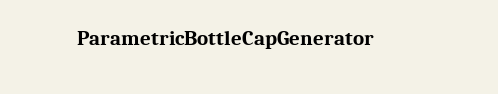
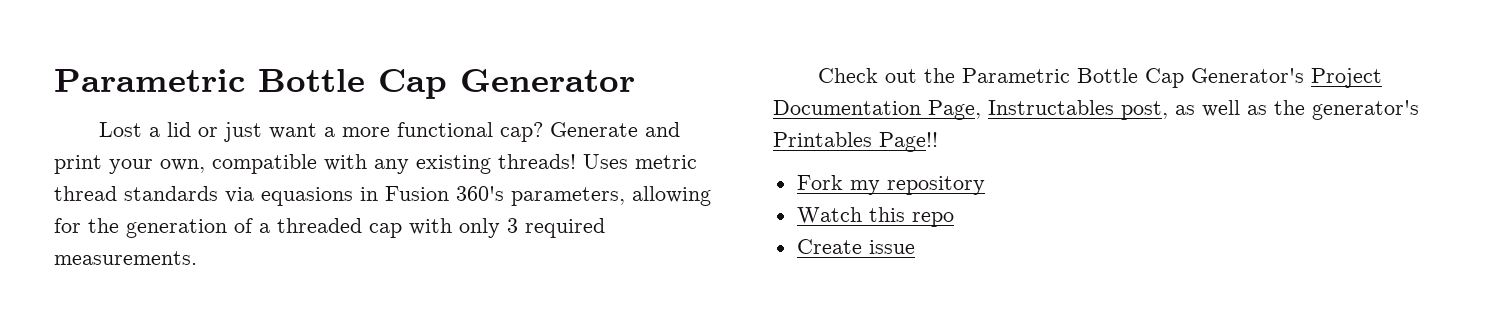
- ParametricBottleCapGenerator
+ Parametric Bottle Cap Generator
+ Lost a lid or just want a more functional cap? Generate and print your own, compatible with any existing threads! Uses metric thread standards via equasions in Fusion 360's parameters, allowing for the generation of a threaded cap with only 3 required measurements.
+ Check out the Parametric Bottle Cap Generator's Project Documentation Page, Instructables post, as well as the generator's Printables Page!!
+ Fork my repository
+ Watch this repo
+ Create issue

